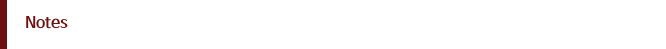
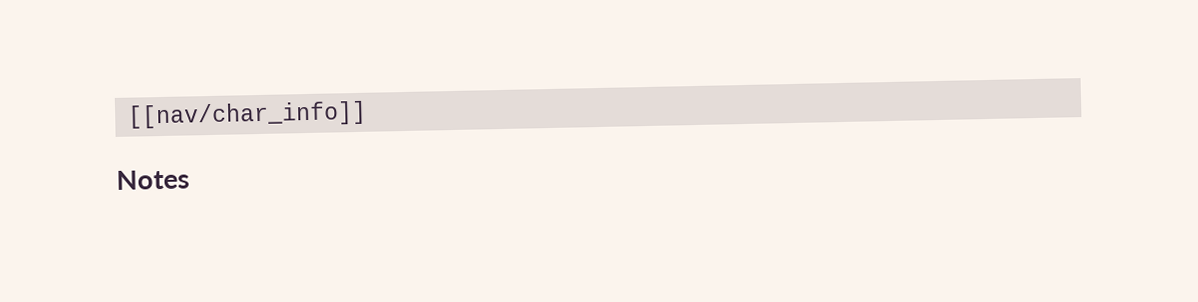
+ [[nav/char_info]]

